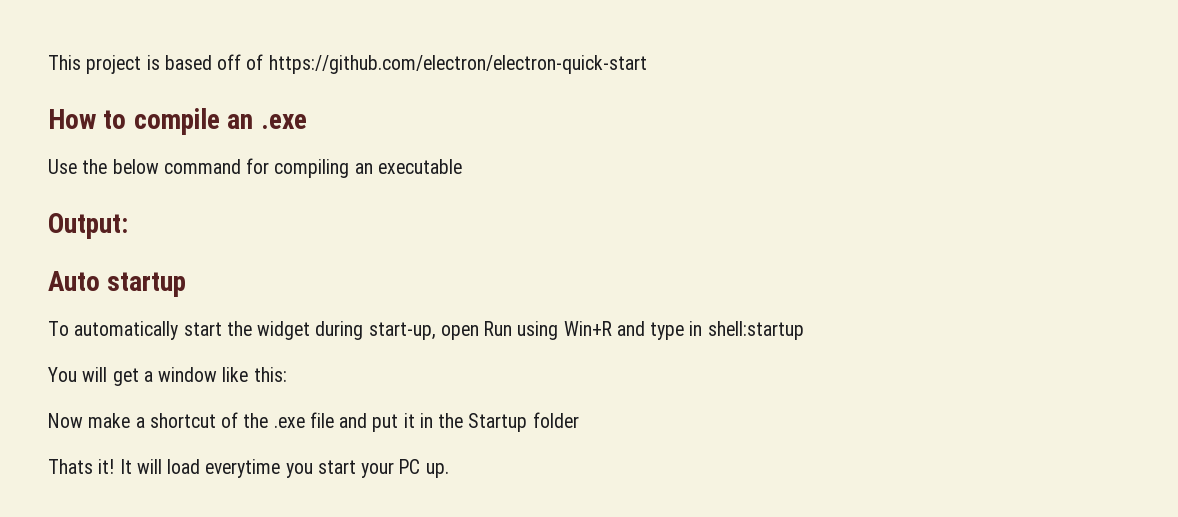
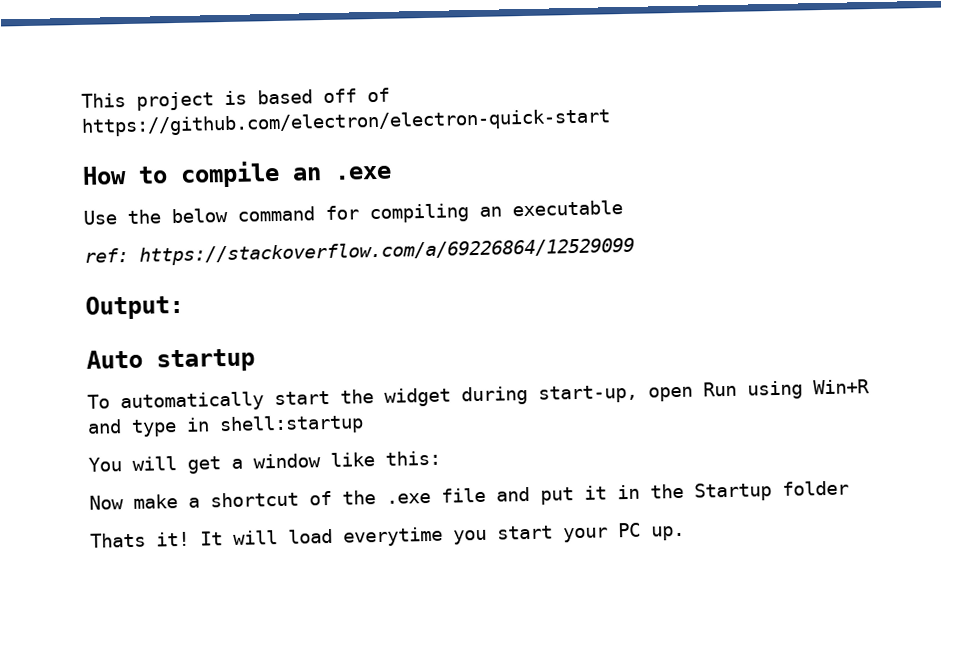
+ ref: https://stackoverflow.com/a/69226864/12529099

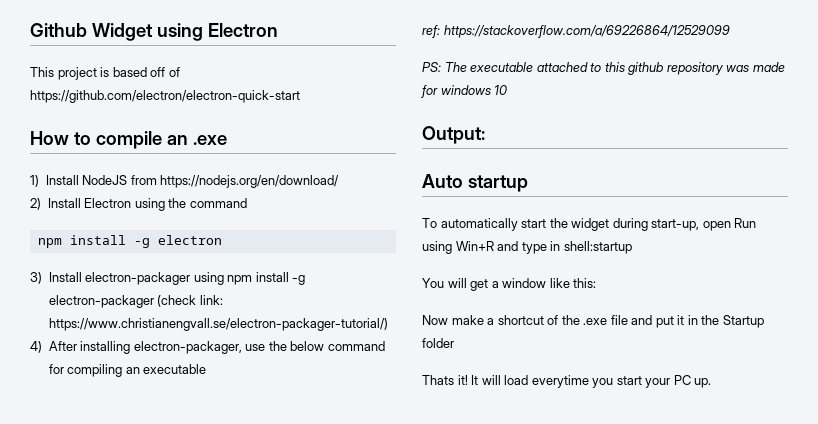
+ Github Widget using Electron
- Use the below command for compiling an executable
+ 1) Install NodeJS from https://nodejs.org/en/download/
+ 2) Install Electron using the command
+ npm install -g electron
+ 3) Install electron-packager using npm install -g electron-packager (check link: https://www.christianengvall.se/electron-packager-tutorial/)
+ 4) After installing electron-packager, use the below command for compiling an executable
+ PS: The executable attached to this github repository was made for windows 10

